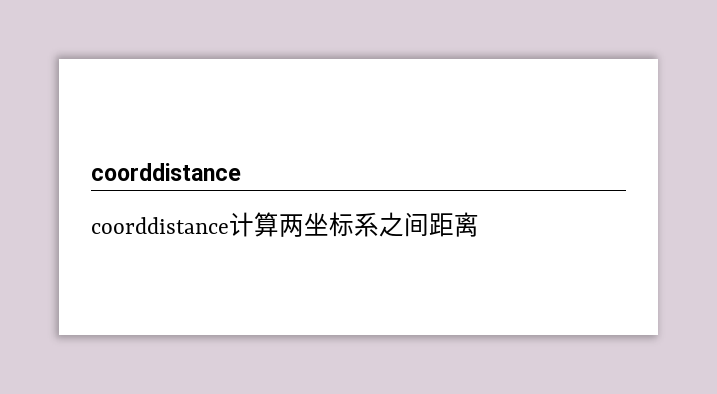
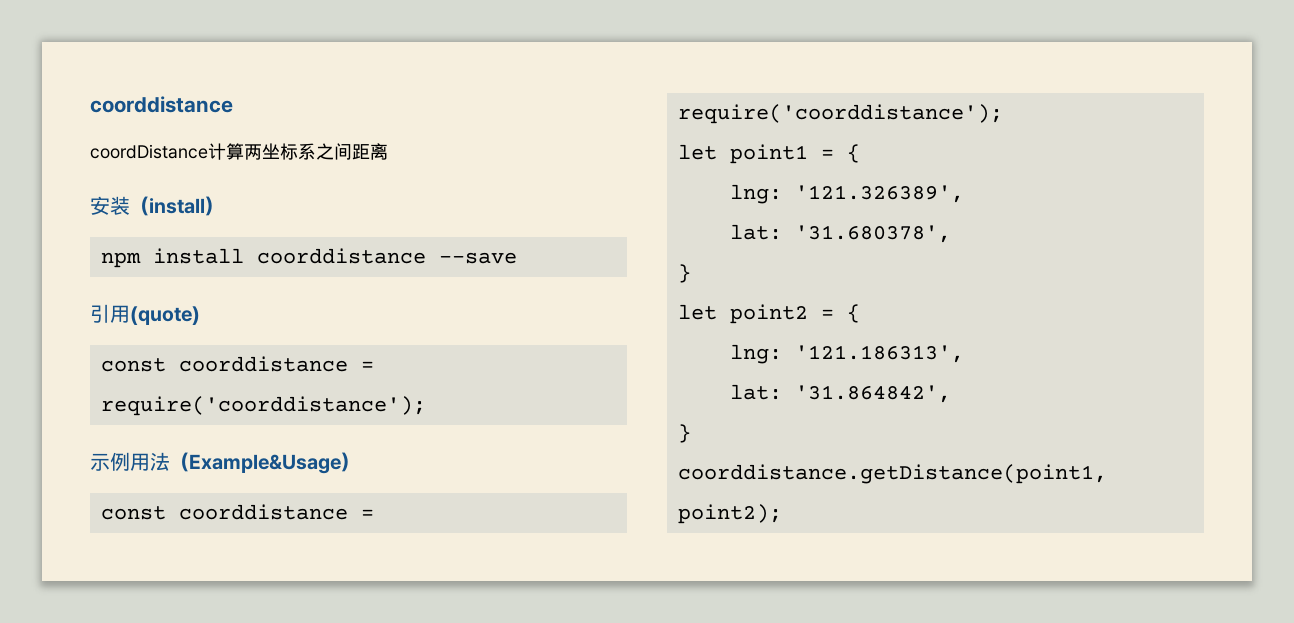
- coorddistance计算两坐标系之间距离
+ coordDistance计算两坐标系之间距离
+ 安装（install）
+ npm install coorddistance --save
+ 引用(quote)
+ const coorddistance = require('coorddistance');
+ 示例用法（Example&Usage）
+ const coorddistance = require('coorddistance');
+ let point1 = {
+ lng: '121.326389',
+ lat: '31.680378',
+ }
+ let point2 = {
+ lng: '121.186313',
+ lat: '31.864842',
+ }
+ coorddistance.getDistance(point1, point2);

